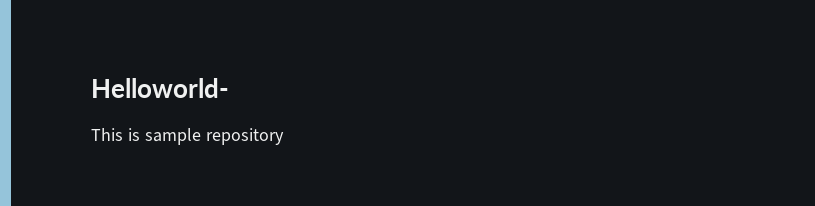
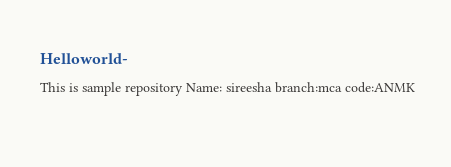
- This is sample repository
+ This is sample repository Name: sireesha branch:mca code:ANMK

